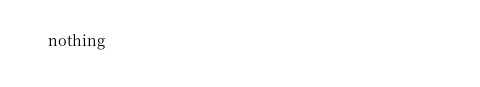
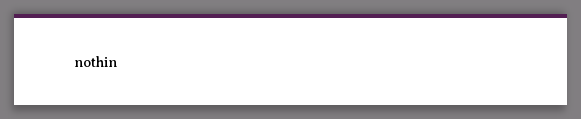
- nothing
+ nothin

